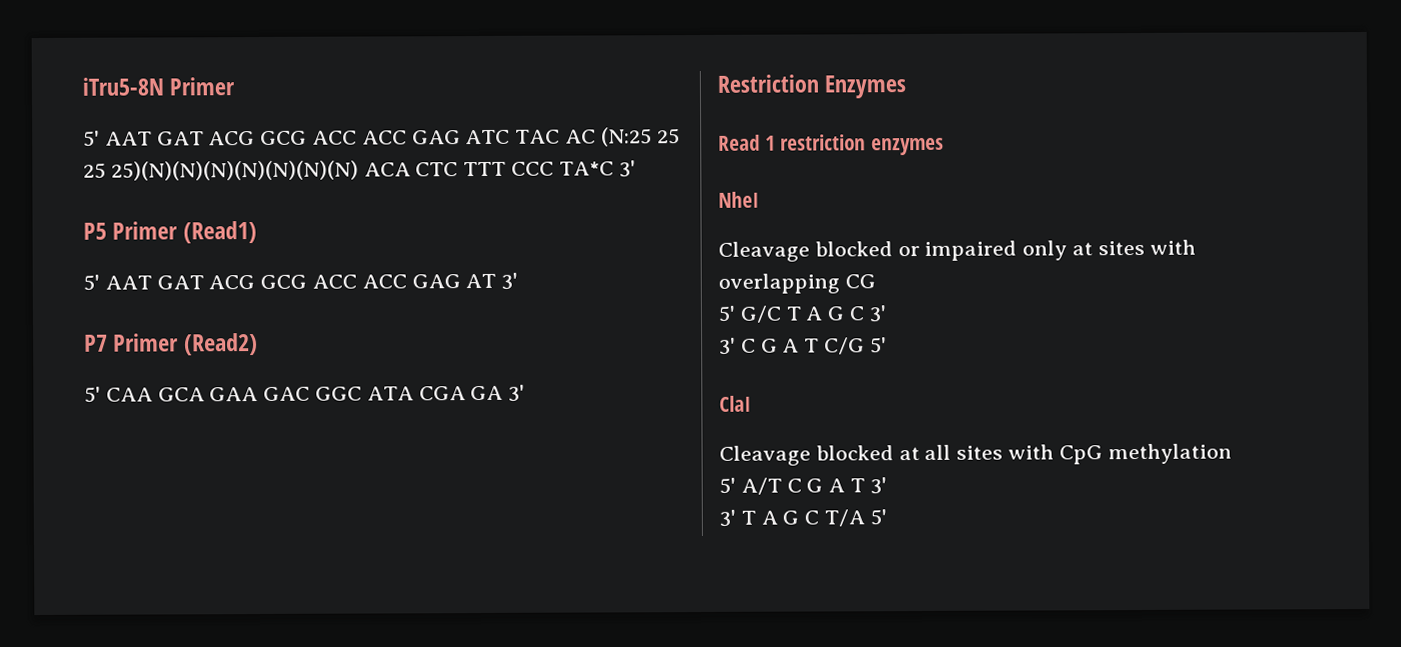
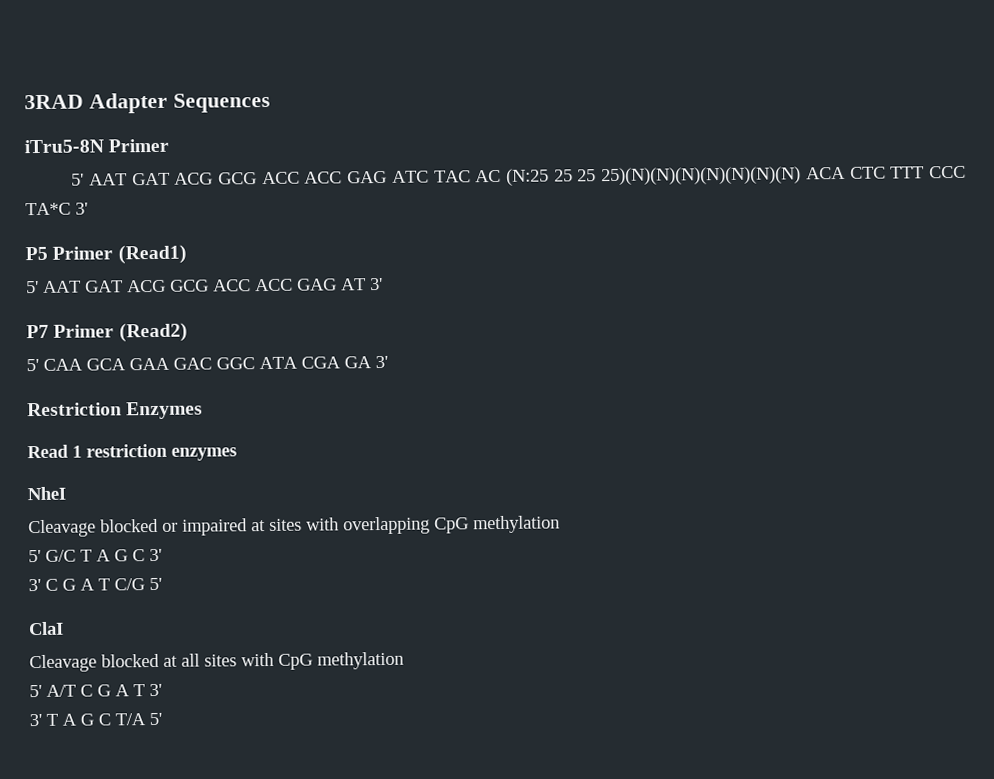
+ 3RAD Adapter Sequences
- Cleavage blocked or impaired only at sites with overlapping CG
+ Cleavage blocked or impaired at sites with overlapping CpG methylation

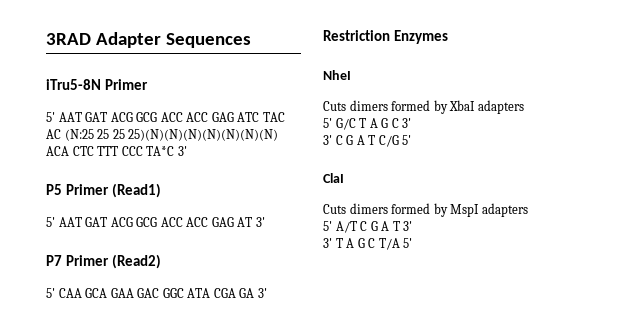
- Read 1 restriction enzymes
  NheI
- Cleavage blocked or impaired at sites with overlapping CpG methylation
+ Cuts dimers formed by XbaI adapters
- Cleavage blocked at all sites with CpG methylation
+ Cuts dimers formed by MspI adapters

